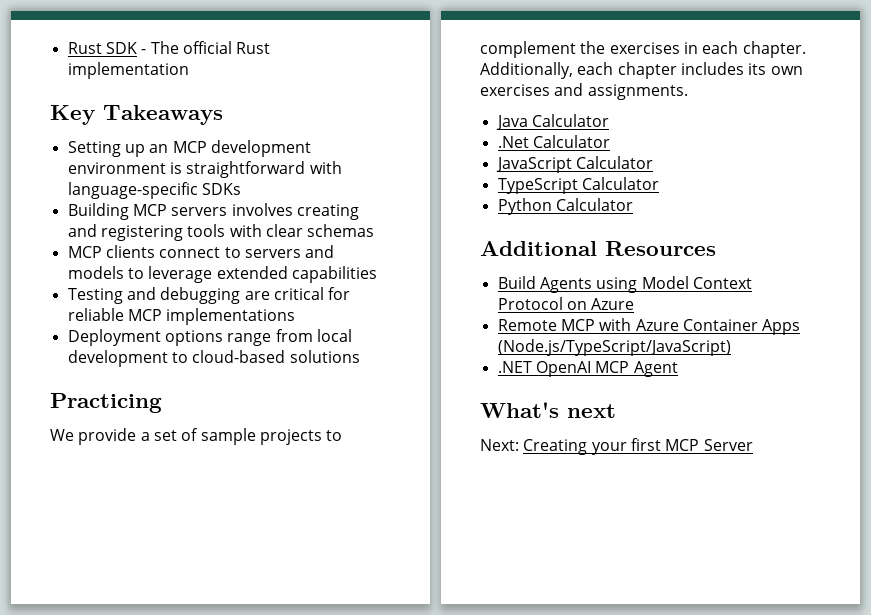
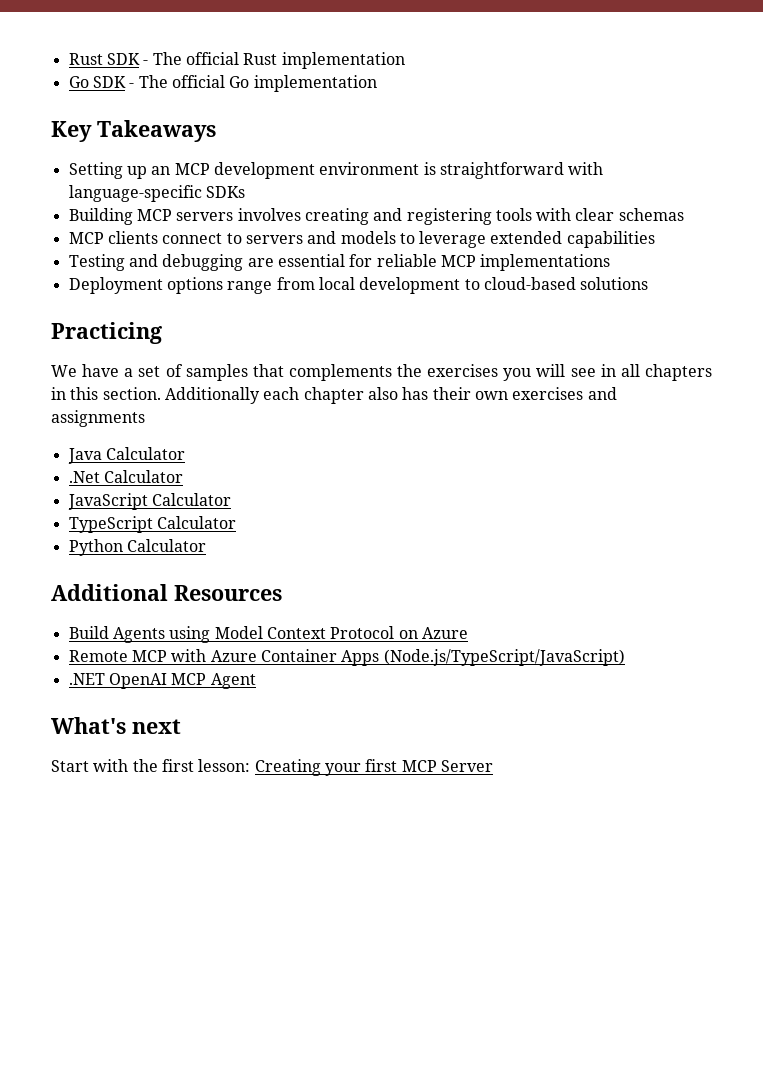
+ Go SDK - The official Go implementation
- Testing and debugging are critical for reliable MCP implementations
+ Testing and debugging are essential for reliable MCP implementations
- We provide a set of sample projects to complement the exercises in each chapter. Additionally, each chapter includes its own exercises and assignments.
+ We have a set of samples that complements the exercises you will see in all chapters in this section. Additionally each chapter also has their own exercises and assignments
- Next: Creating your first MCP Server
+ Start with the first lesson: Creating your first MCP Server

